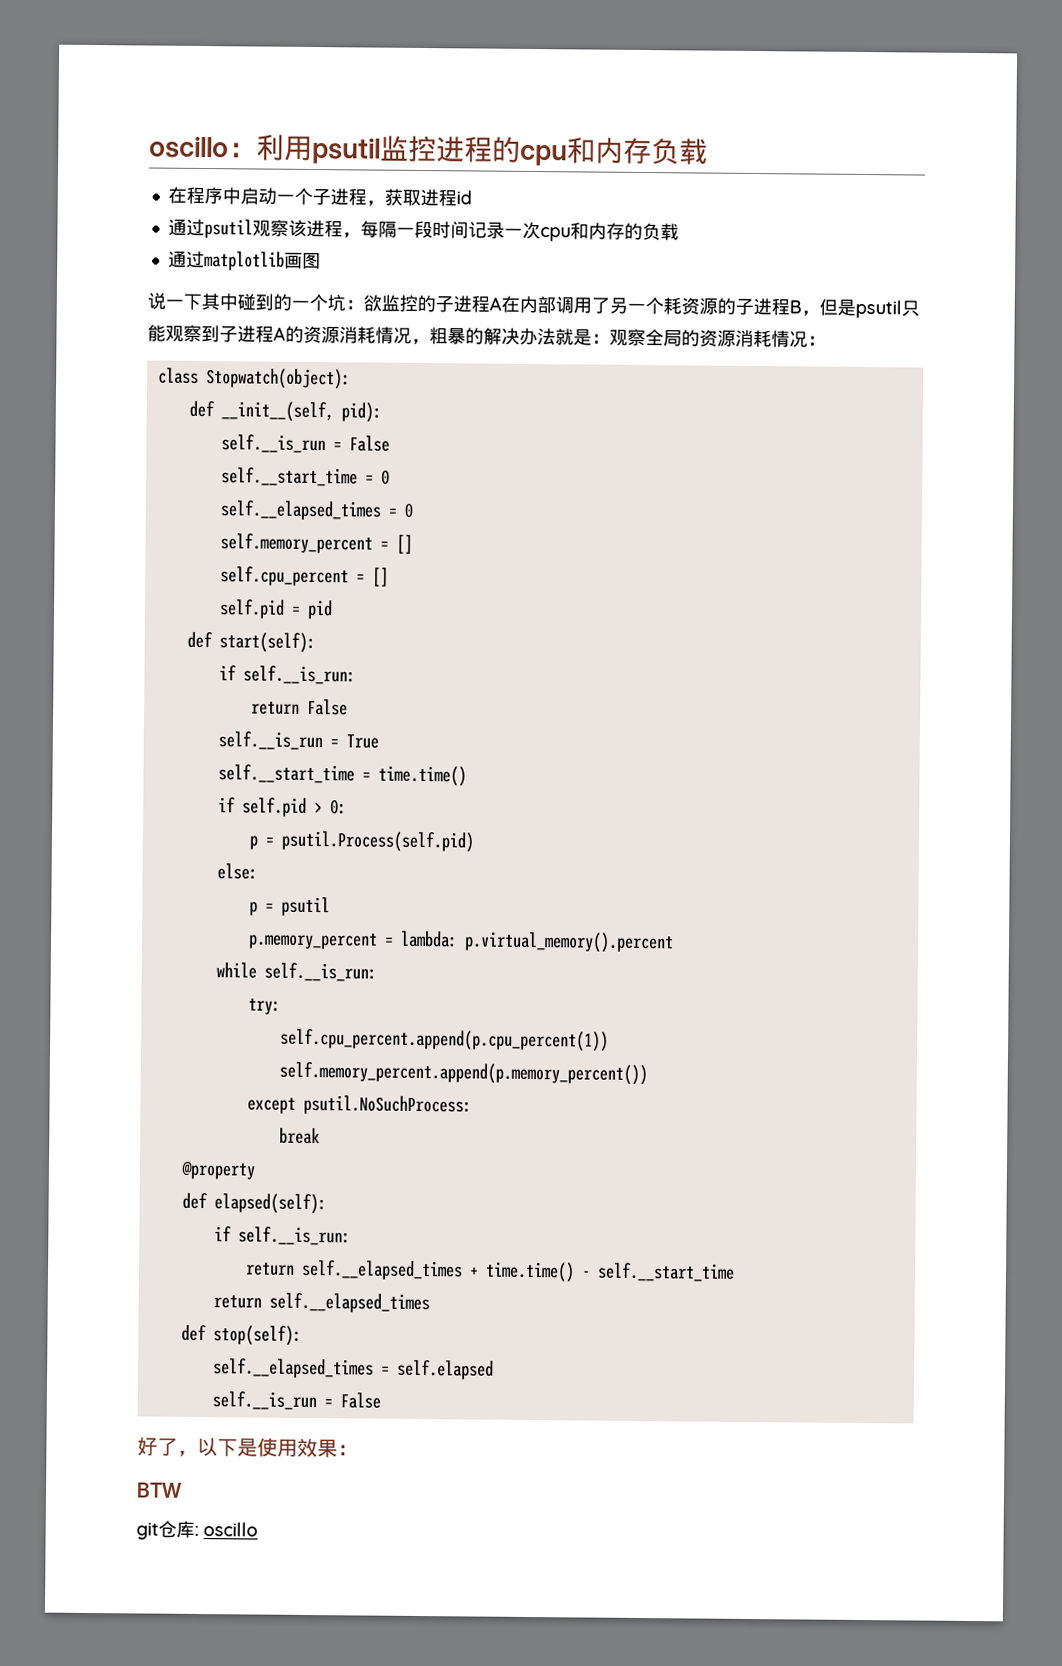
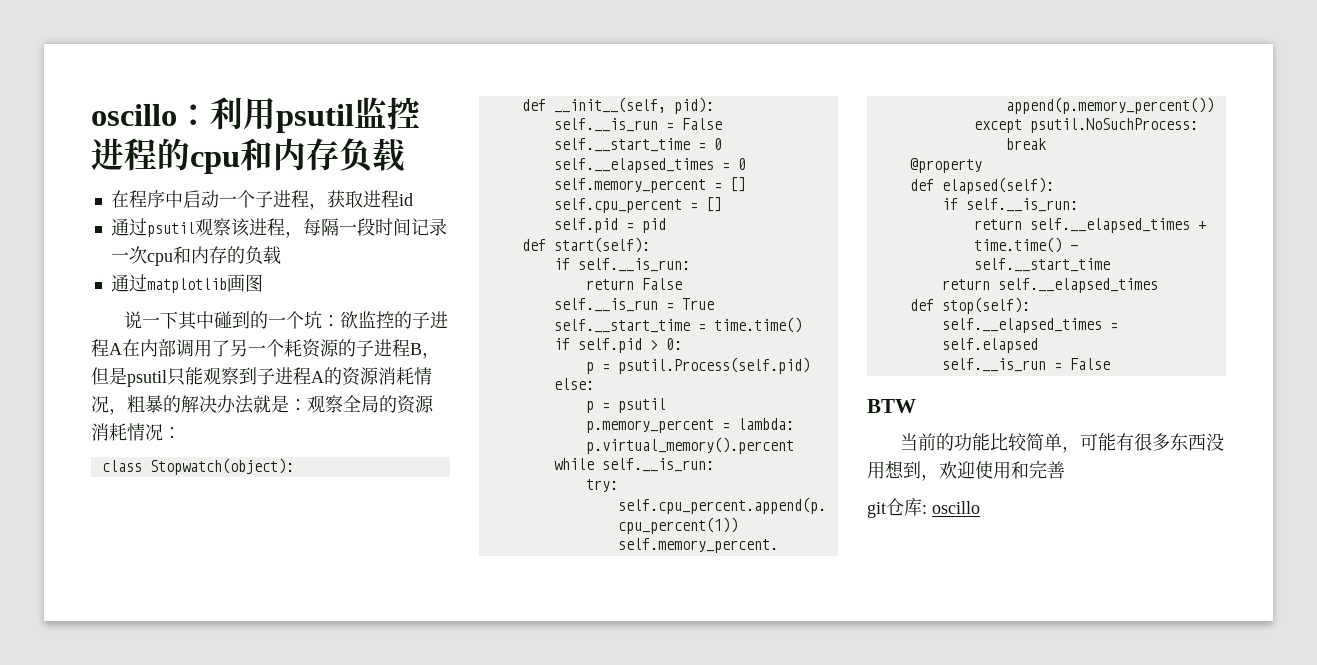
- 好了，以下是使用效果：
  BTW
+ 当前的功能比较简单，可能有很多东西没用想到，欢迎使用和完善

